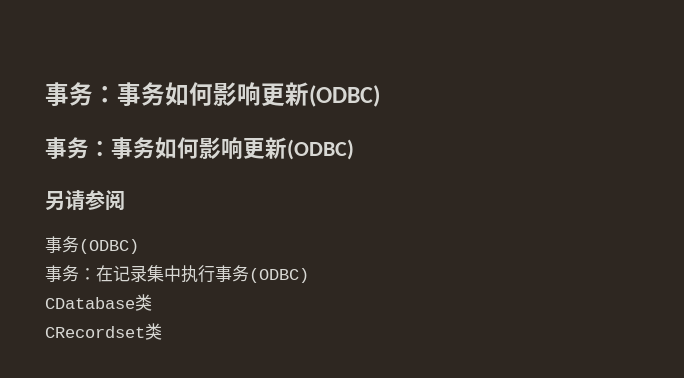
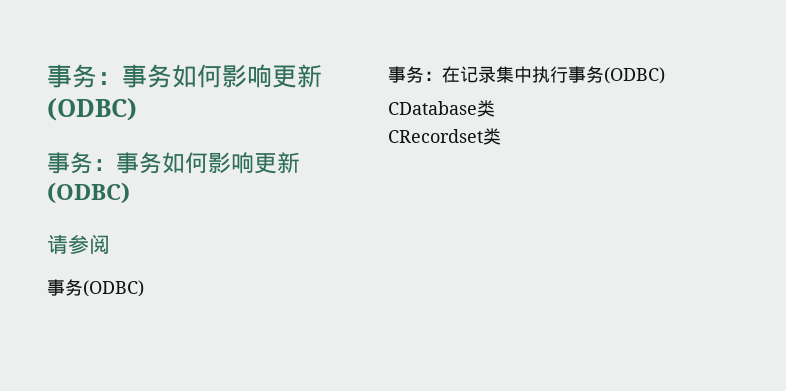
- 另请参阅
+ 请参阅

